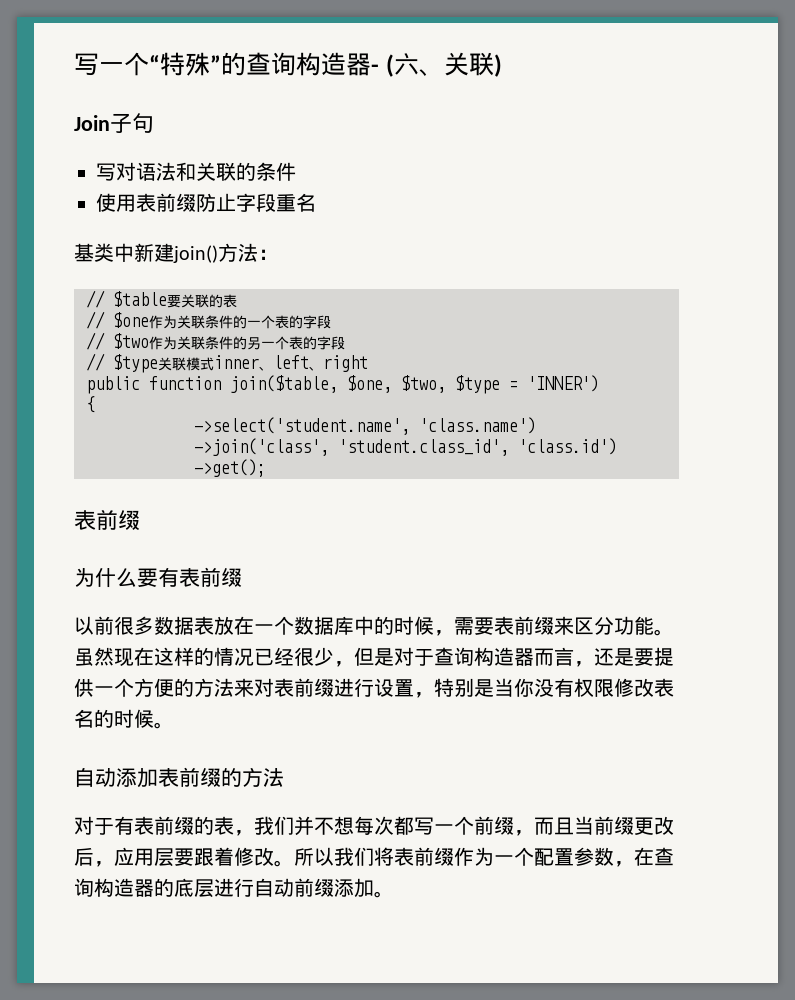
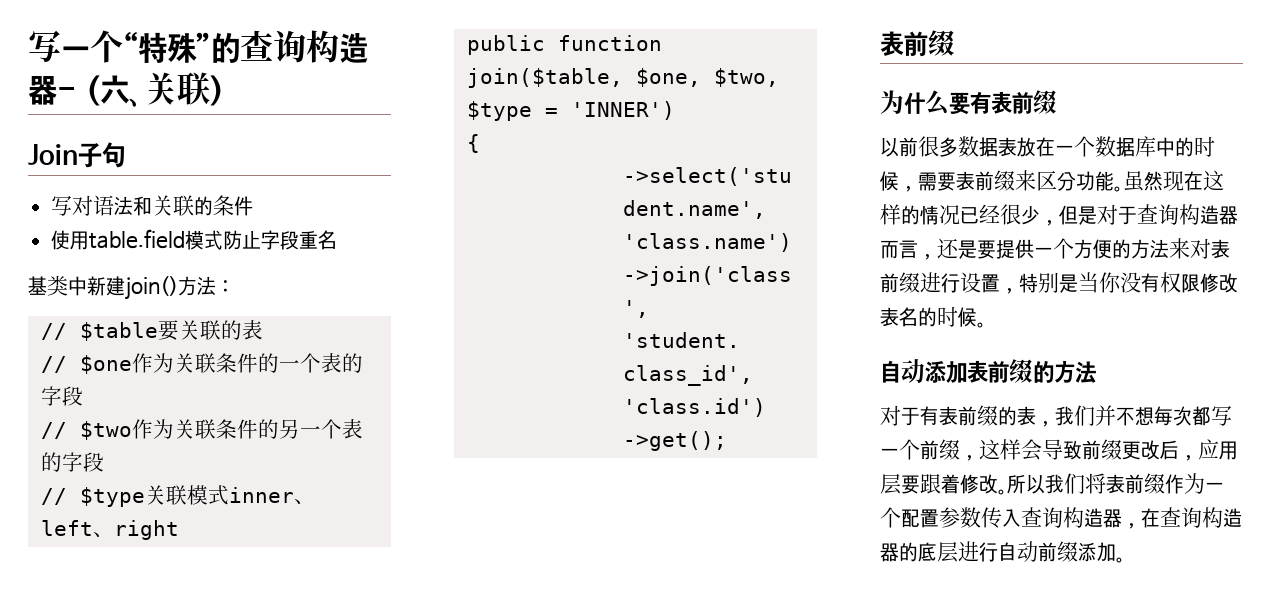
- 使用表前缀防止字段重名
+ 使用table.field模式防止字段重名
- 对于有表前缀的表，我们并不想每次都写一个前缀，而且当前缀更改后，应用层要跟着修改。
+ 对于有表前缀的表，我们并不想每次都写一个前缀，这样会导致前缀更改后，应用层要跟着修改。
- 所以我们将表前缀作为一个配置参数，在查询构造器的底层进行自动前缀添加。
+ 所以我们将表前缀作为一个配置参数传入查询构造器，在查询构造器的底层进行自动前缀添加。

